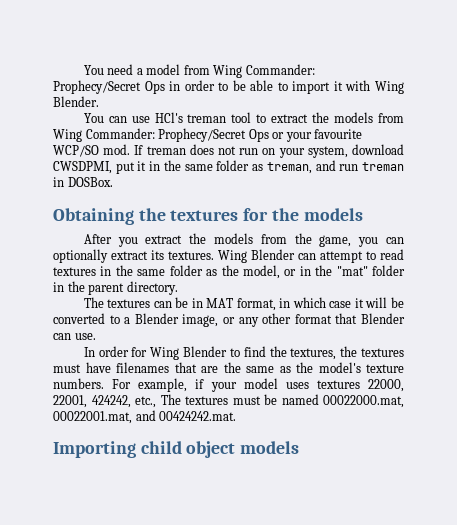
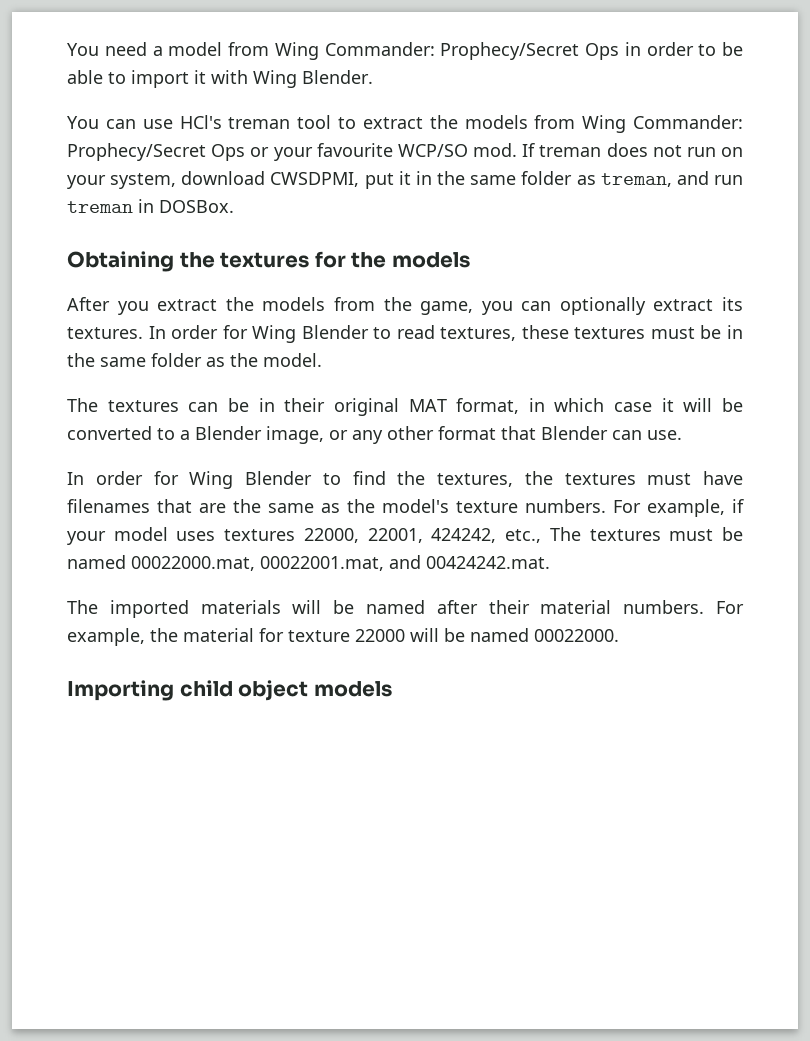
- Wing Blender can attempt to read textures in the same folder as the model, or in the "mat" folder in the parent directory.
+ In order for Wing Blender to read textures, these textures must be in the same folder as the model.
- The textures can be in MAT format, in which case it will be converted to a Blender image, or any other format that Blender can use.
+ The textures can be in their original MAT format, in which case it will be converted to a Blender image, or any other format that Blender can use.
+ The imported materials will be named after their material numbers. For example, the material for texture 22000 will be named 00022000.

